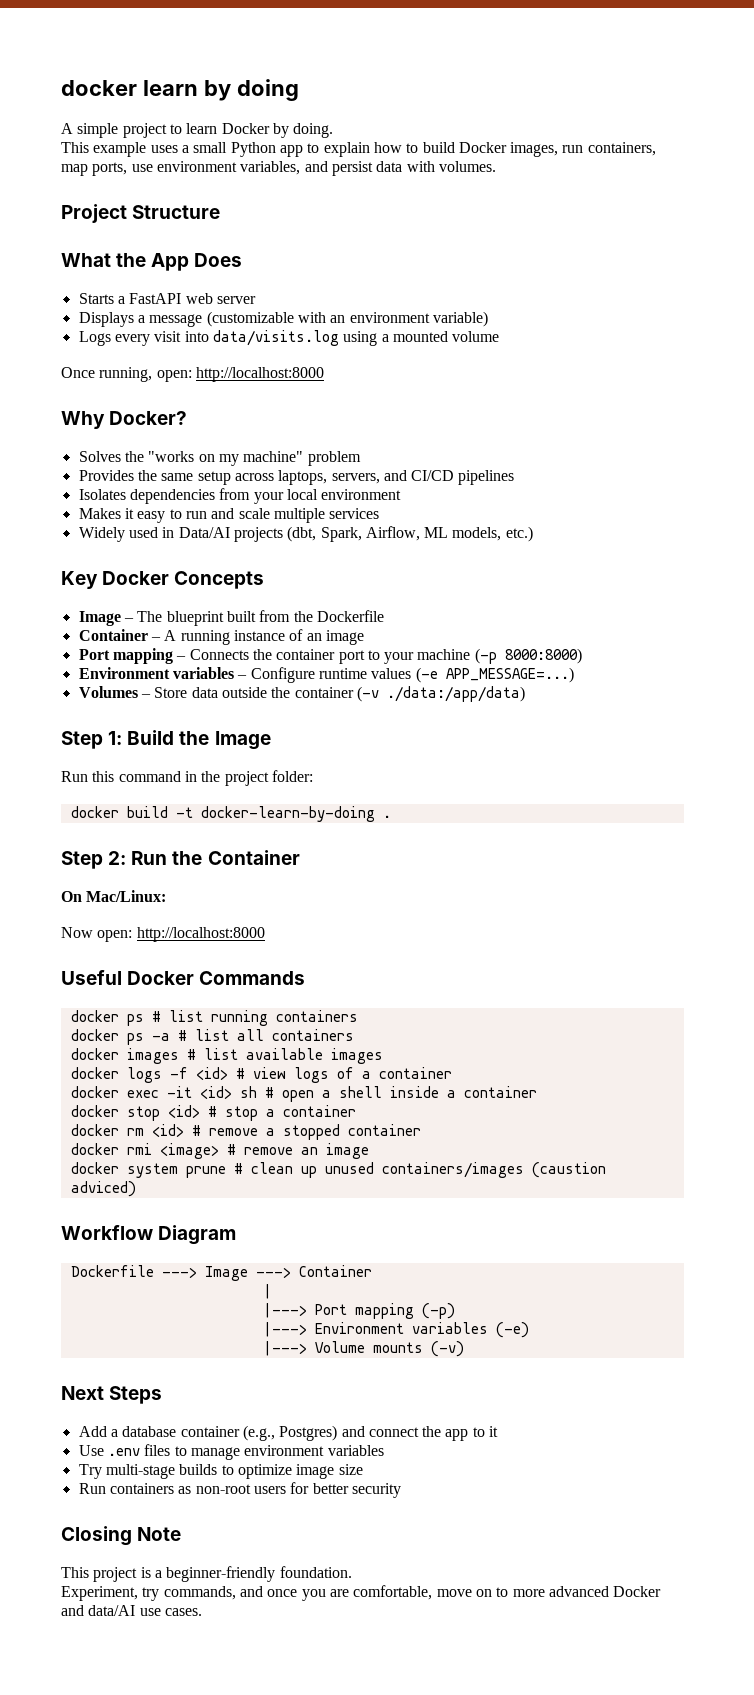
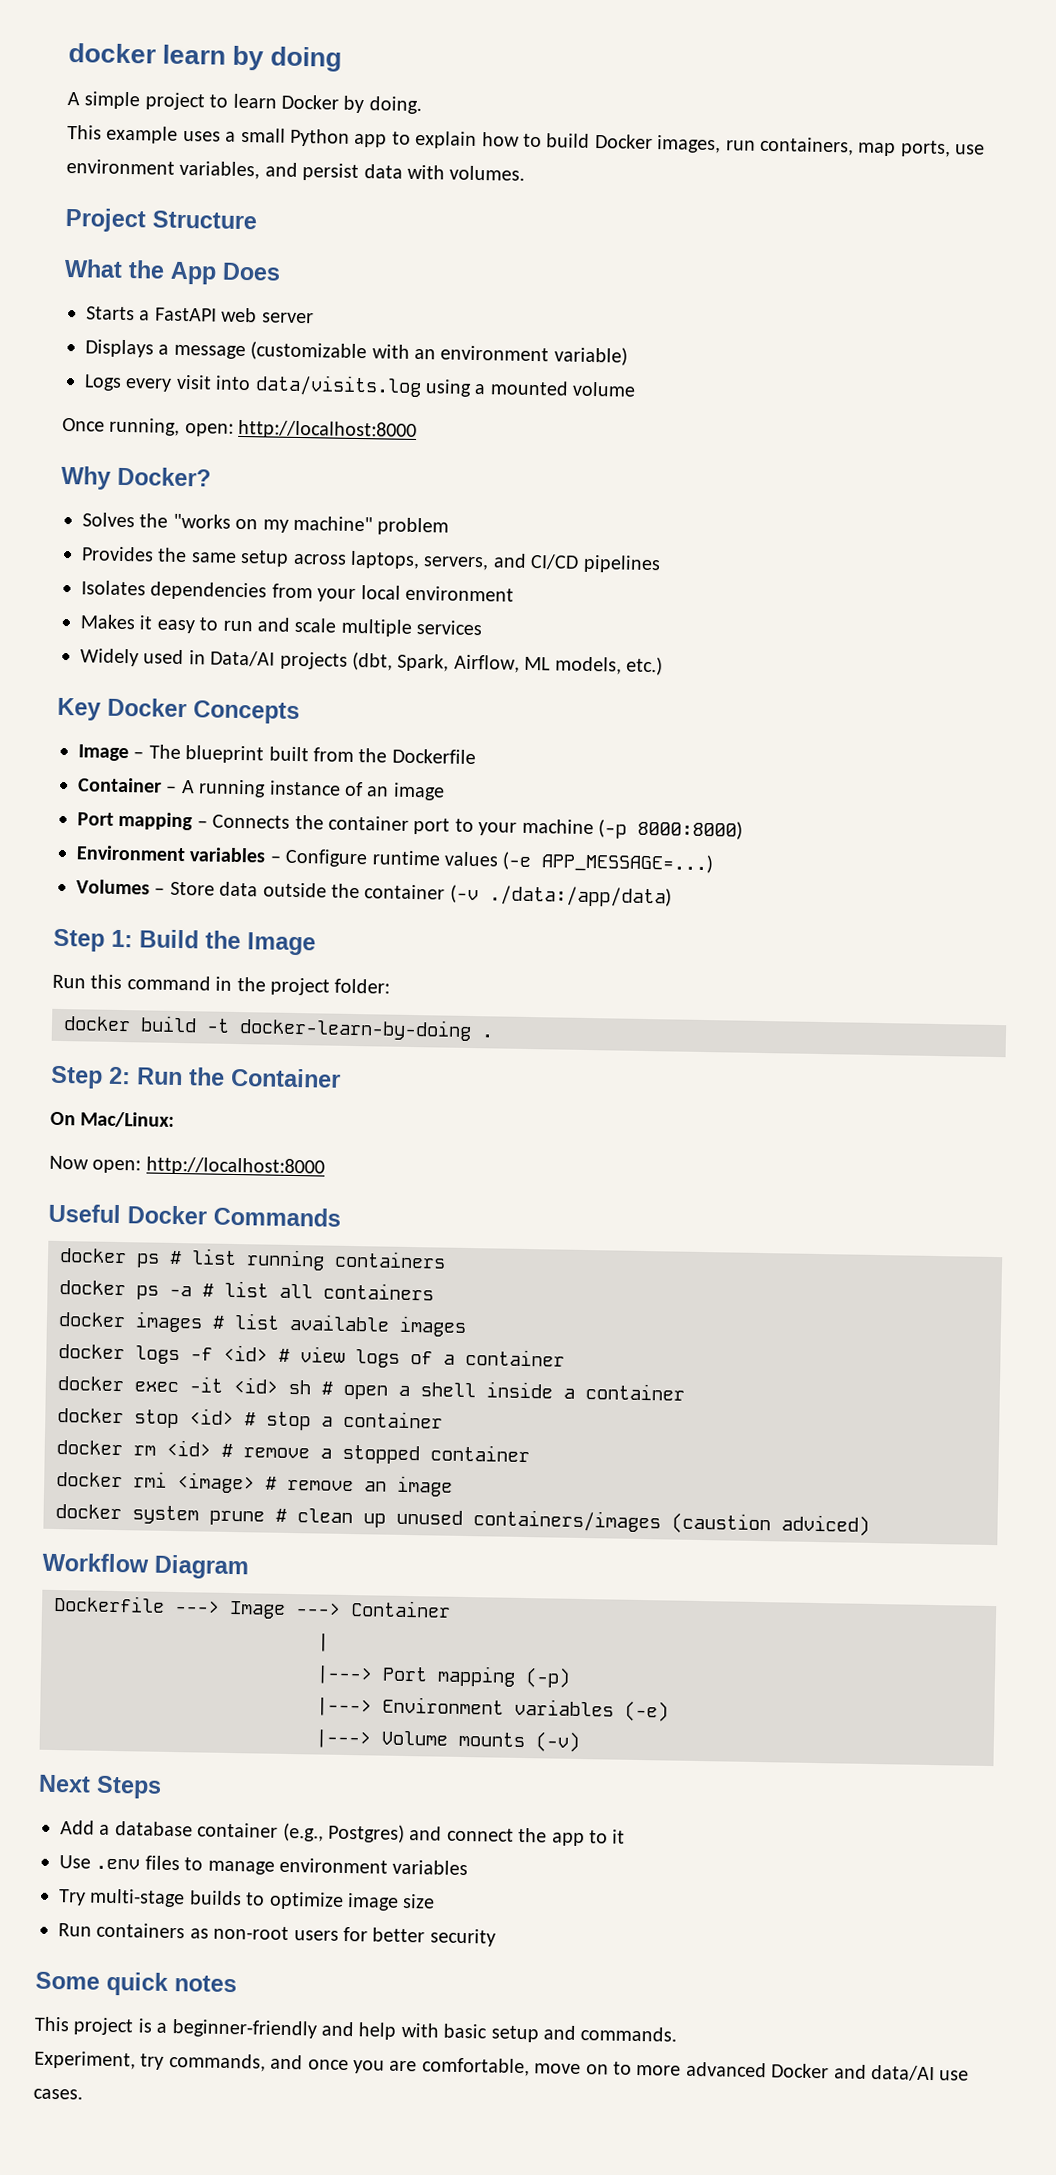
- Closing Note
+ Some quick notes
- This project is a beginner-friendly foundation.
+ This project is a beginner-friendly and help with basic setup and commands.

